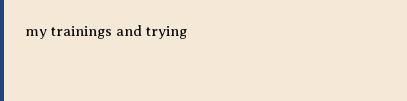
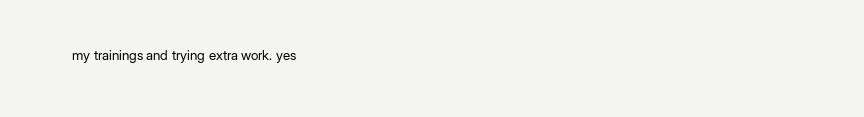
- my trainings and trying
+ my trainings and trying extra work. yes

